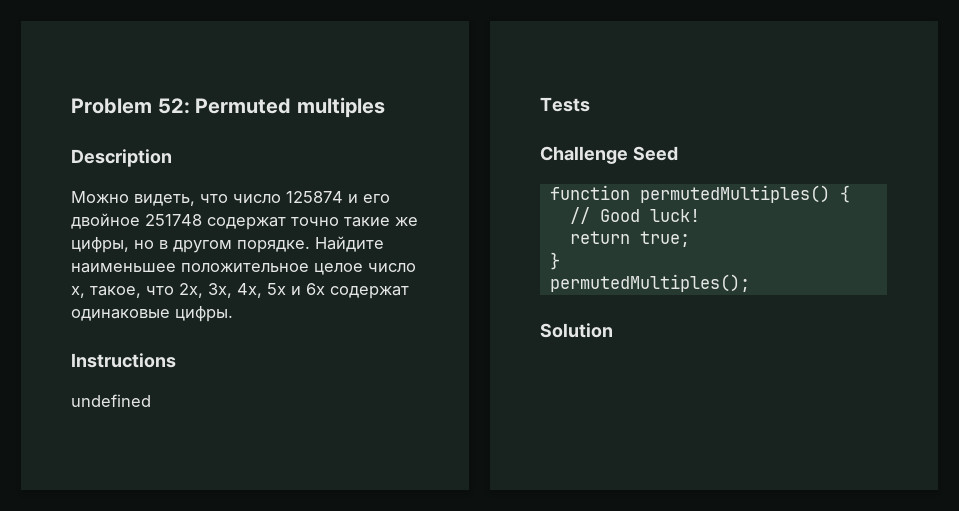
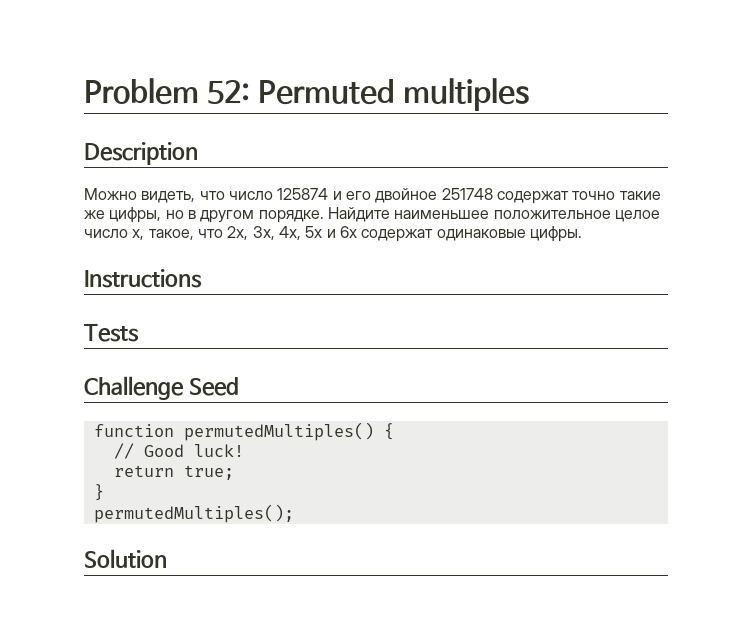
- undefined

